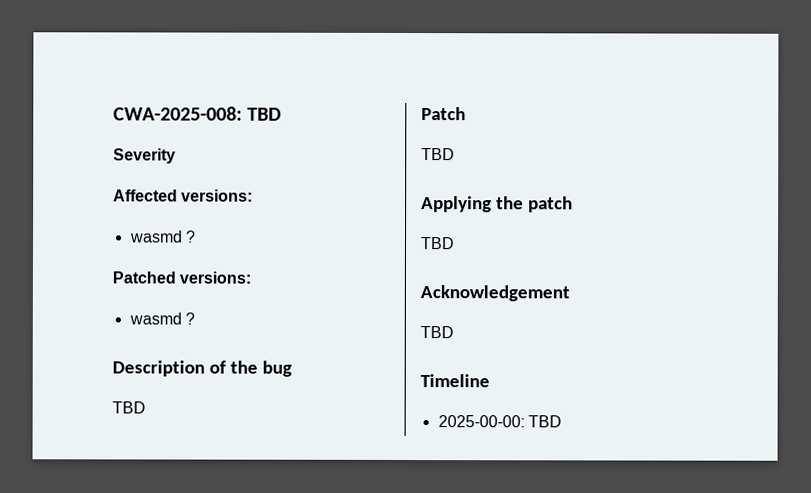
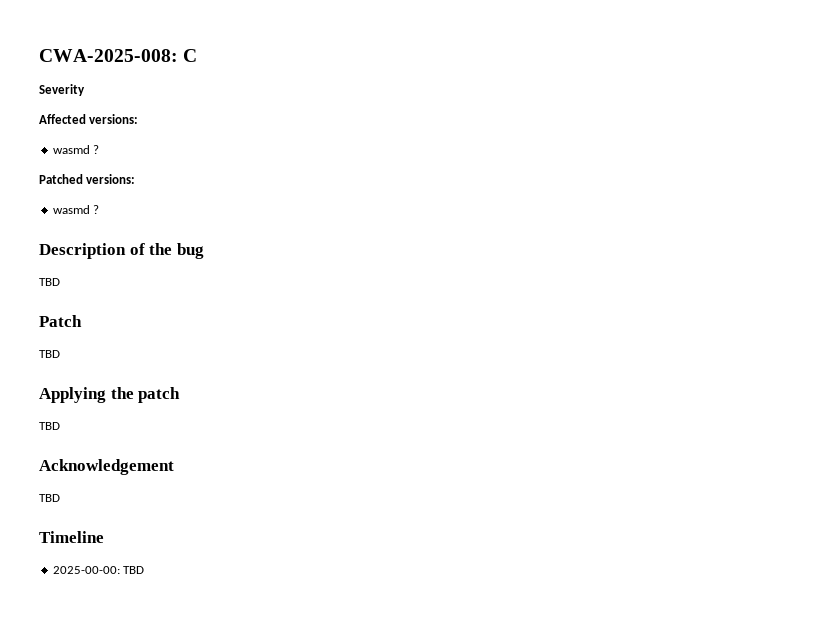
- CWA-2025-008: TBD
+ CWA-2025-008: C

